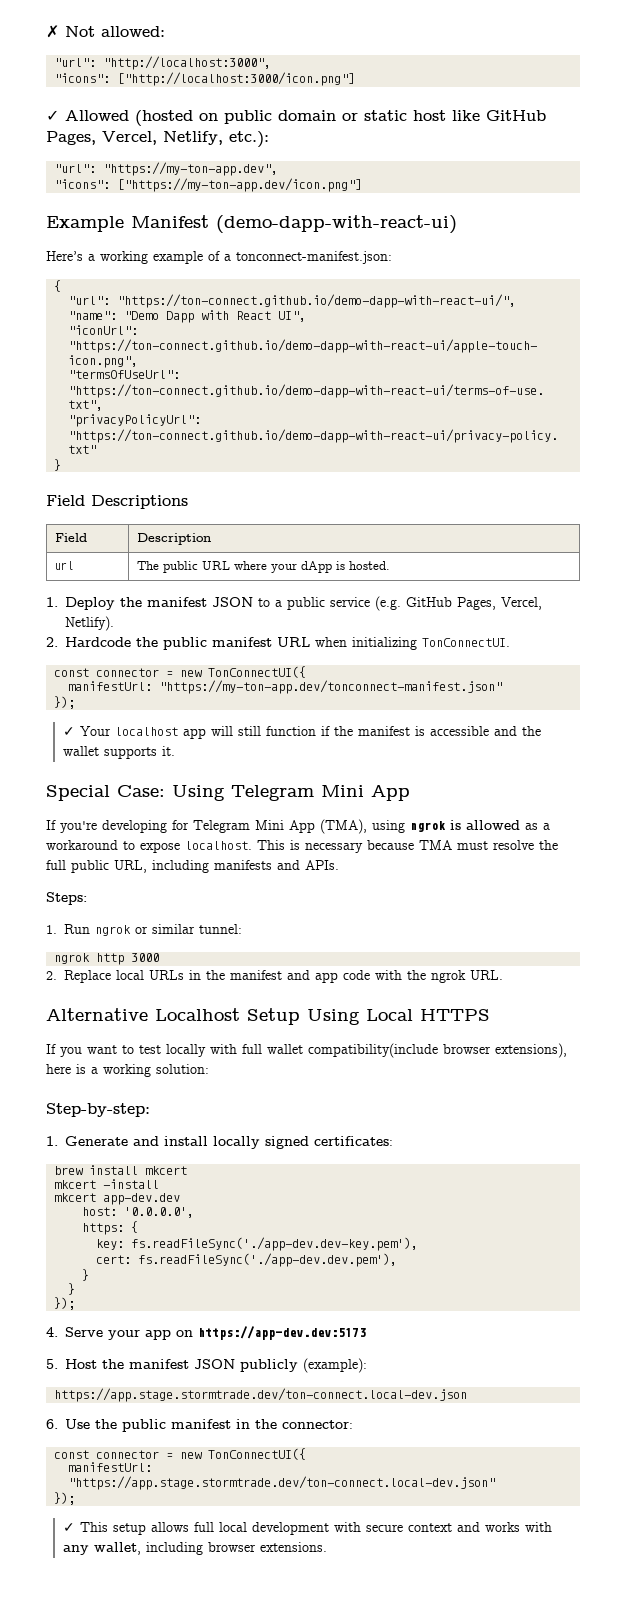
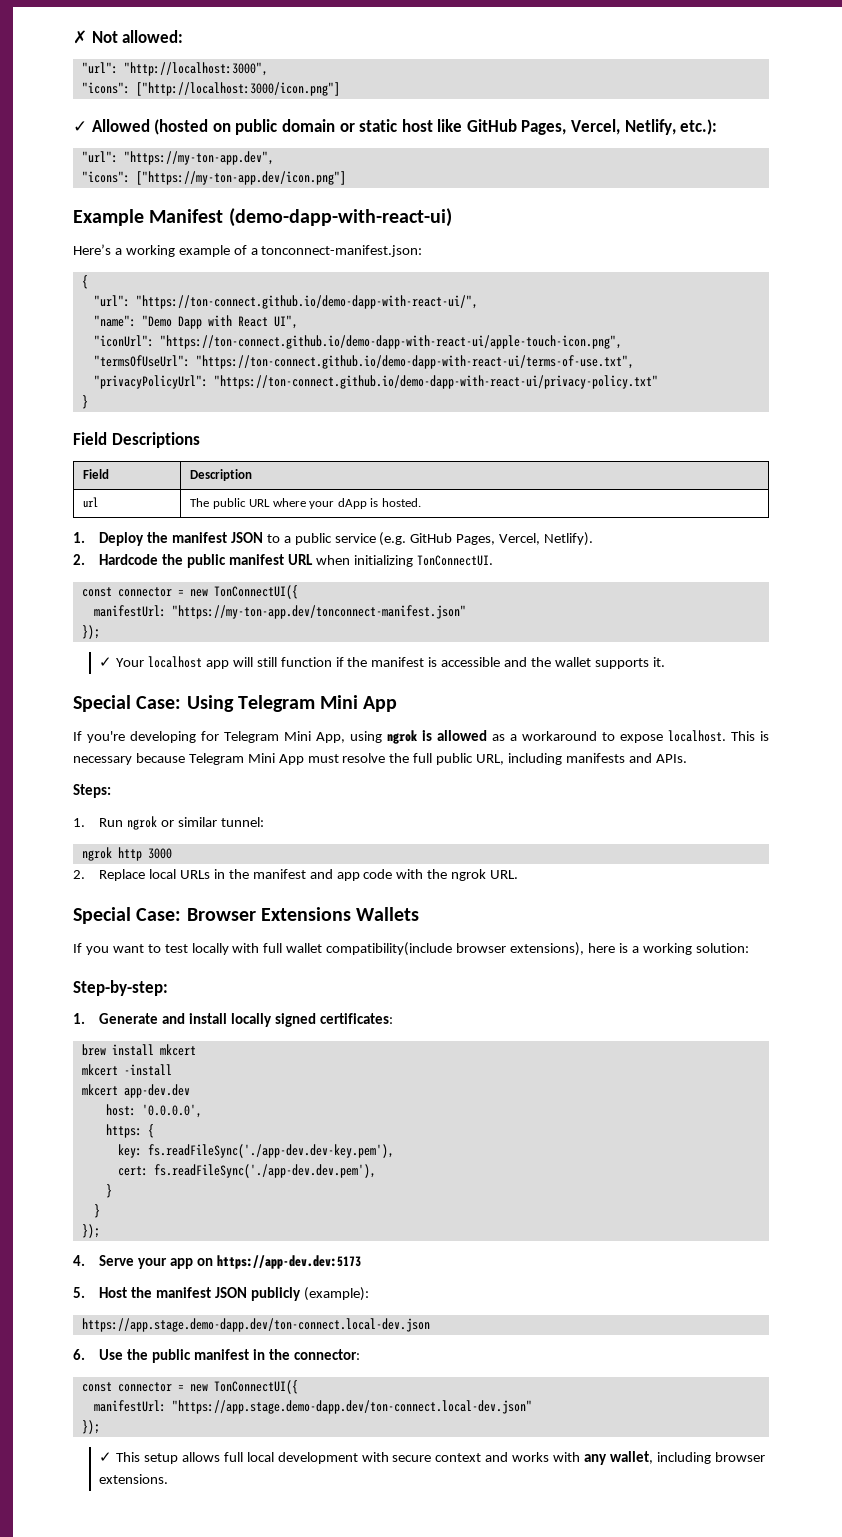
- If you're developing for Telegram Mini App (TMA), using ngrok is allowed as a workaround to expose localhost.
+ If you're developing for Telegram Mini App, using ngrok is allowed as a workaround to expose localhost.
- This is necessary because TMA must resolve the full public URL, including manifests and APIs.
+ This is necessary because Telegram Mini App must resolve the full public URL, including manifests and APIs.
- Alternative Localhost Setup Using Local HTTPS
+ Special Case: Browser Extensions Wallets
- https://app.stage.stormtrade.dev/ton-connect.local-dev.json
+ https://app.stage.demo-dapp.dev/ton-connect.local-dev.json
- manifestUrl: "https://app.stage.stormtrade.dev/ton-connect.local-dev.json"
+ manifestUrl: "https://app.stage.demo-dapp.dev/ton-connect.local-dev.json"

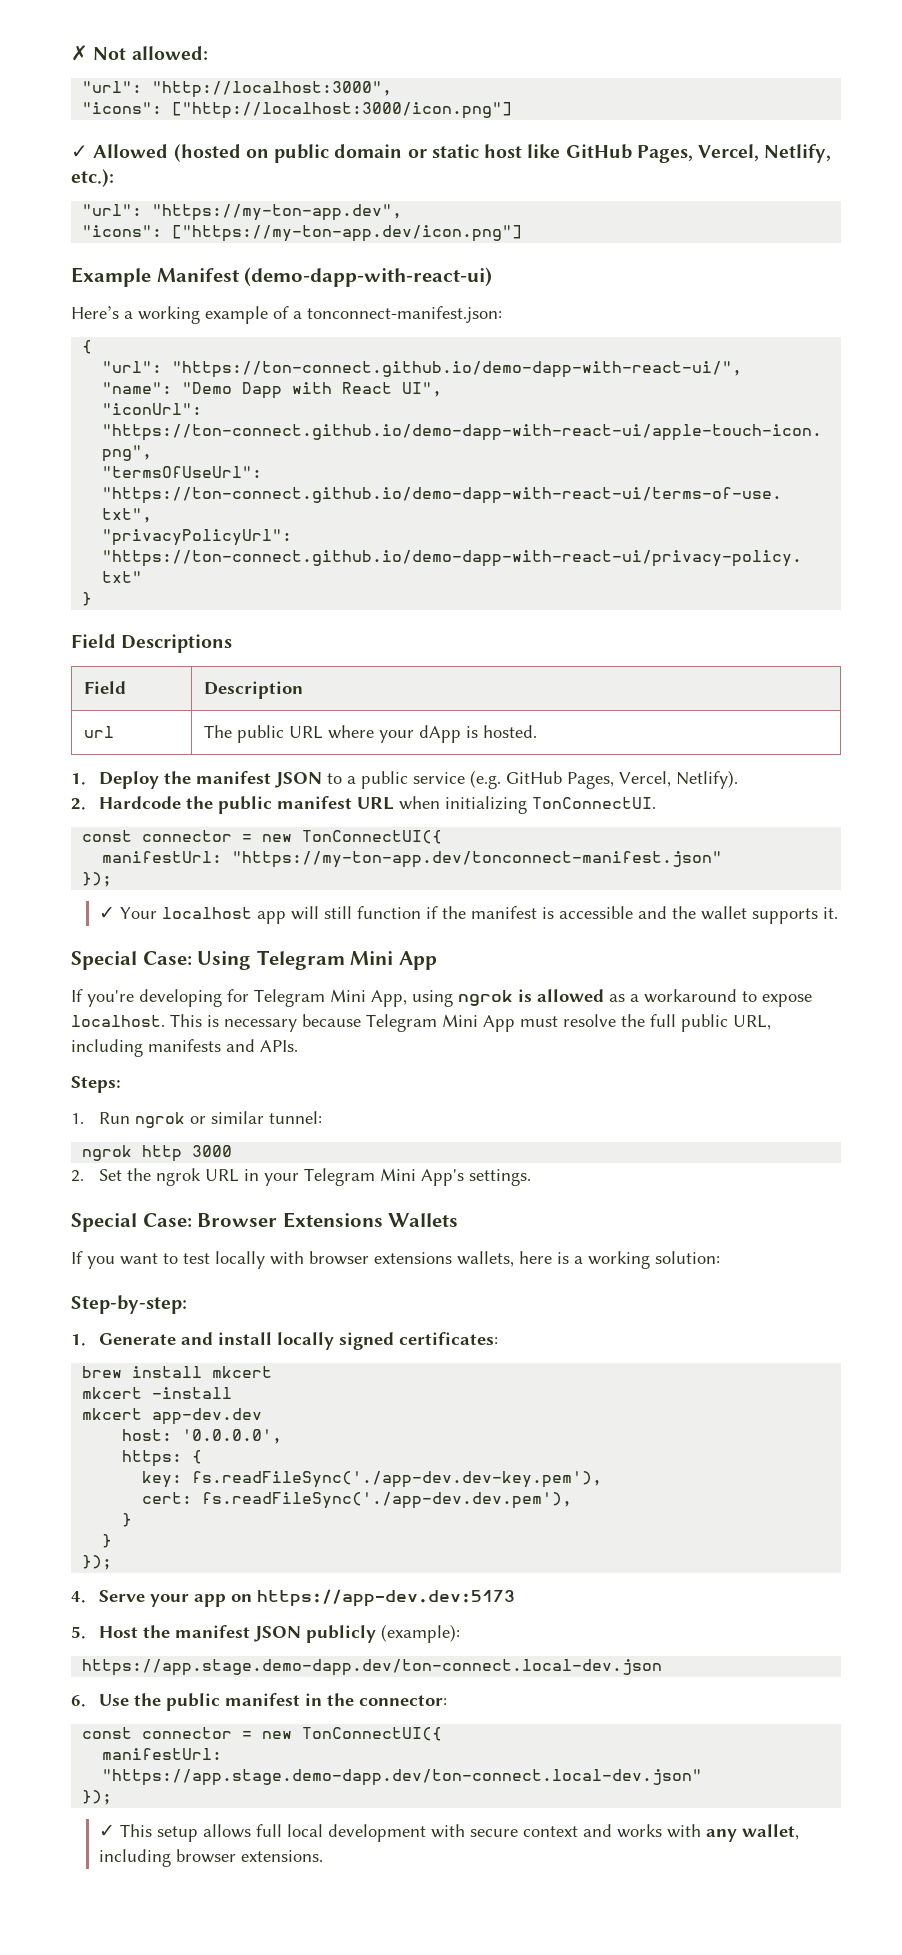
- 2. Replace local URLs in the manifest and app code with the ngrok URL.
+ 2. Set the ngrok URL in your Telegram Mini App's settings.
- If you want to test locally with full wallet compatibility(include browser extensions), here is a working solution:
+ If you want to test locally with browser extensions wallets, here is a working solution:

